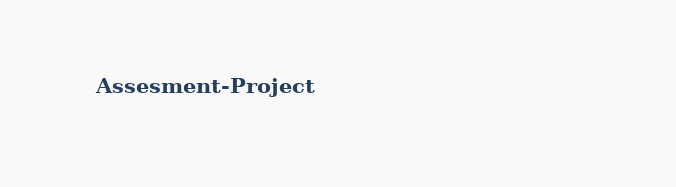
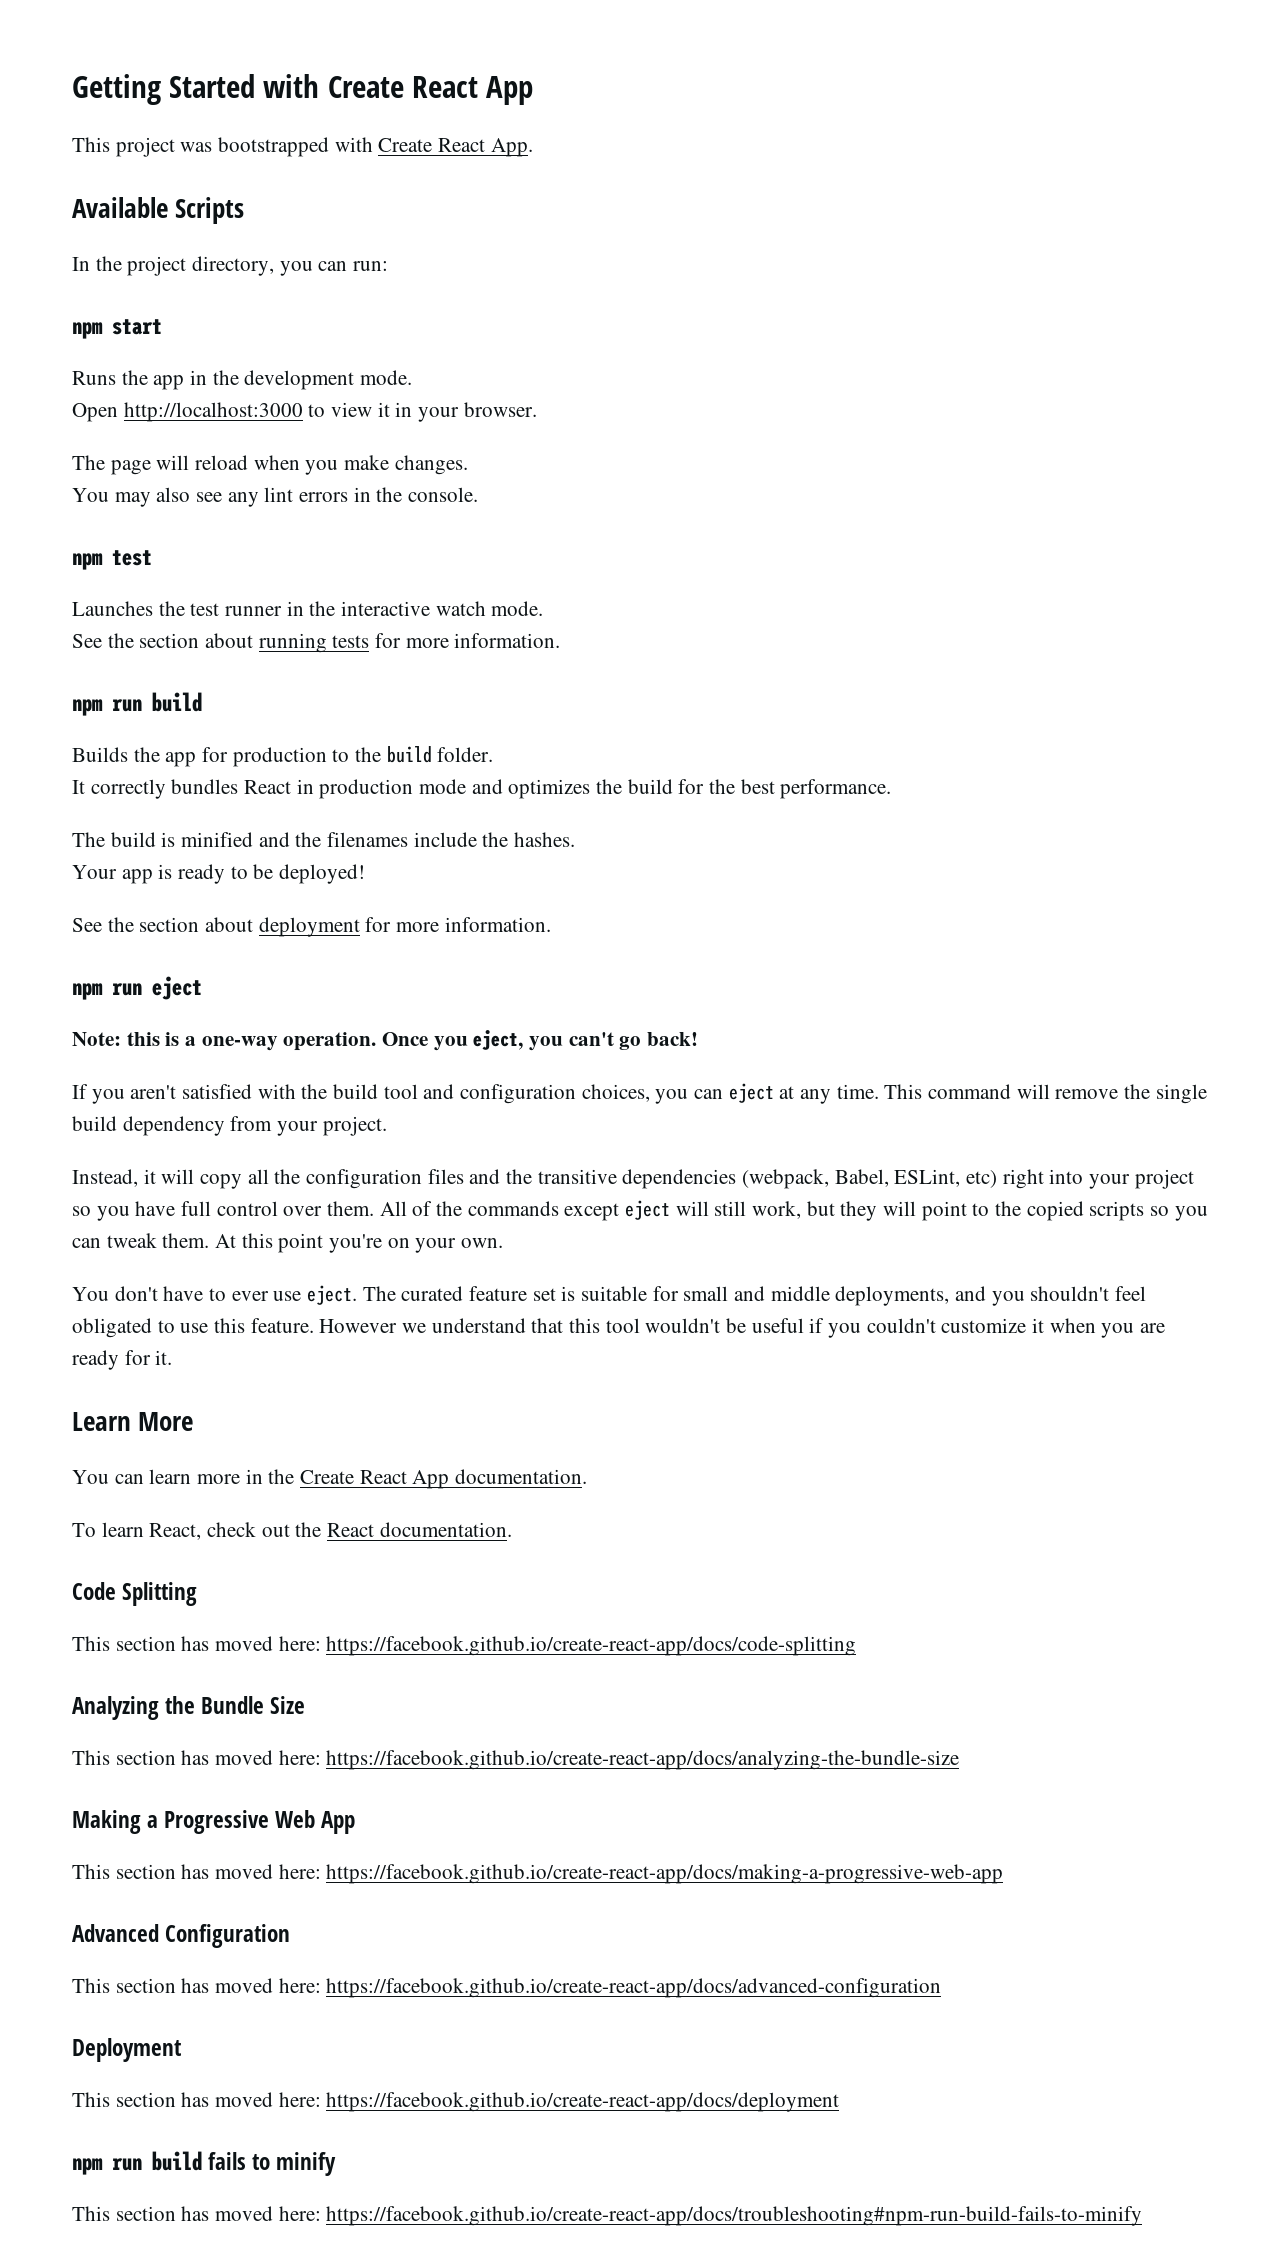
- Assesment-Project
+ Getting Started with Create React App
+ This project was bootstrapped with Create React App.
+ Available Scripts
+ In the project directory, you can run:
+ npm start
+ Runs the app in the development mode.
+ Open http://localhost:3000 to view it in your browser.
+ The page will reload when you make changes.
+ You may also see any lint errors in the console.
+ npm test
+ Launches the test runner in the interactive watch mode.
+ See the section about running tests for more information.
+ npm run build
+ Builds the app for production to the build folder.
+ It correctly bundles React in production mode and optimizes the build for the best performance.
+ The build is minified and the filenames include the hashes.
+ Your app is ready to be deployed!
+ See the section about deployment for more information.
+ npm run eject
+ Note: this is a one-way operation. Once you eject, you can't go back!
+ If you aren't satisfied with the build tool and configuration choices, you can eject at any time. This command will remove the single build dependency from your project.
+ Instead, it will copy all the configuration files and the transitive dependencies (webpack, Babel, ESLint, etc) right into your project so you have full control over them. All of the commands except eject will still work, but they will point to the copied scripts so you can tweak them. At this point you're on your own.
+ You don't have to ever use eject. The curated feature set is suitable for small and middle deployments, and you shouldn't feel obligated to use this feature. However we understand that this tool wouldn't be useful if you couldn't customize it when you are ready for it.
+ Learn More
+ You can learn more in the Create React App documentation.
+ To learn React, check out the React documentation.
+ Code Splitting
+ This section has moved here: https://facebook.github.io/create-react-app/docs/code-splitting
+ Analyzing the Bundle Size
+ This section has moved here: https://facebook.github.io/create-react-app/docs/analyzing-the-bundle-size
+ Making a Progressive Web App
+ This section has moved here: https://facebook.github.io/create-react-app/docs/making-a-progressive-web-app
+ Advanced Configuration
+ This section has moved here: https://facebook.github.io/create-react-app/docs/advanced-configuration
+ Deployment
+ This section has moved here: https://facebook.github.io/create-react-app/docs/deployment
+ npm run build fails to minify
+ This section has moved here: https://facebook.github.io/create-react-app/docs/troubleshooting#npm-run-build-fails-to-minify

